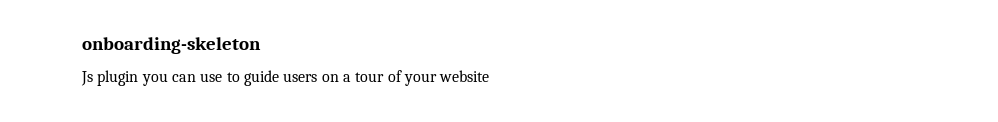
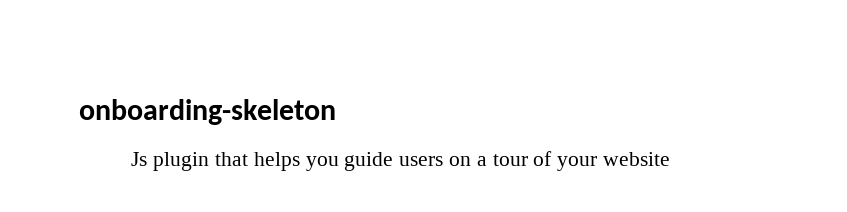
- Js plugin you can use to guide users on a tour of your website
+ Js plugin that helps you guide users on a tour of your website

